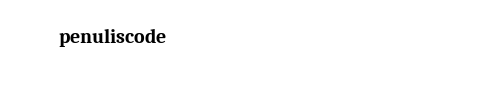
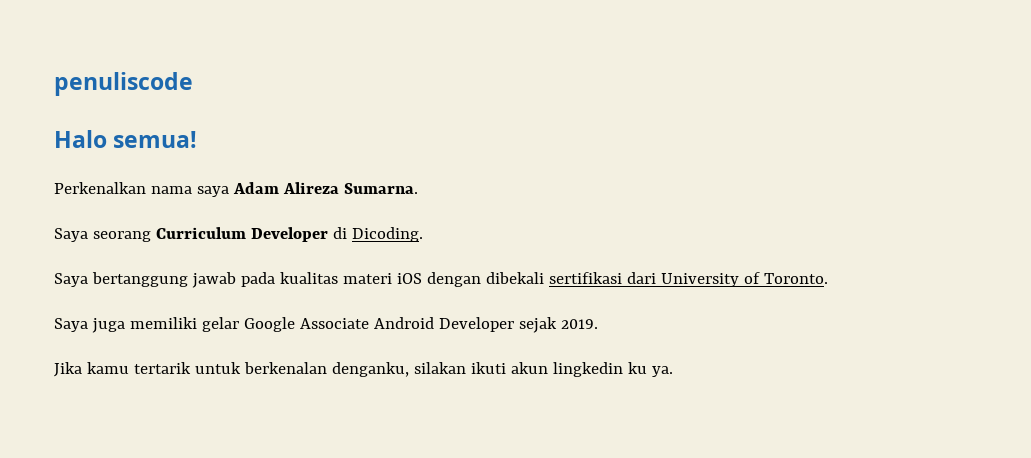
+ Halo semua!
+ Perkenalkan nama saya Adam Alireza Sumarna.
+ Saya seorang Curriculum Developer di Dicoding.
+ Saya bertanggung jawab pada kualitas materi iOS dengan dibekali sertifikasi dari University of Toronto.
+ Saya juga memiliki gelar Google Associate Android Developer sejak 2019.
+ Jika kamu tertarik untuk berkenalan denganku, silakan ikuti akun lingkedin ku ya.

